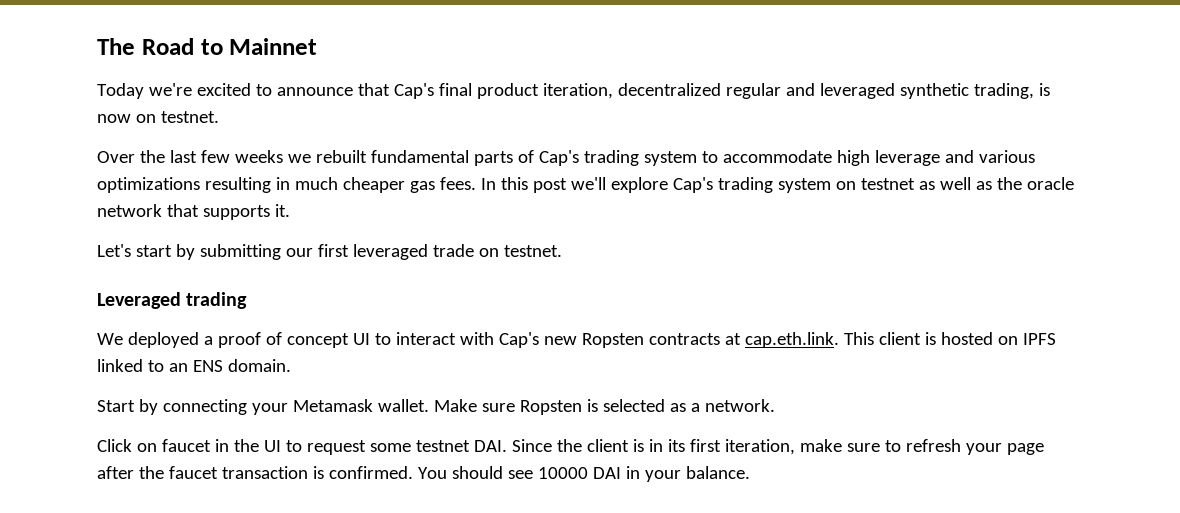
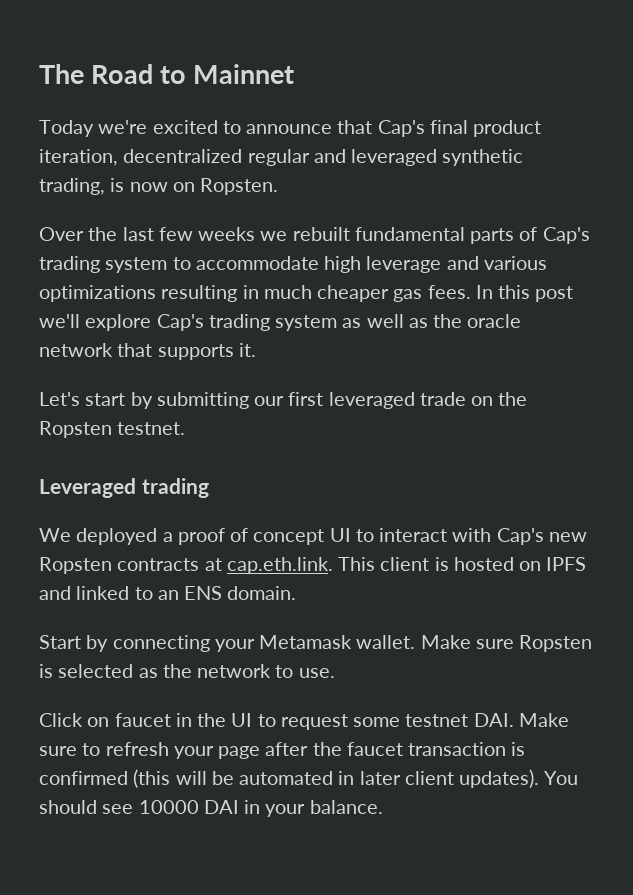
- Today we're excited to announce that Cap's final product iteration, decentralized regular and leveraged synthetic trading, is now on testnet.
+ Today we're excited to announce that Cap's final product iteration, decentralized regular and leveraged synthetic trading, is now on Ropsten.
- In this post we'll explore Cap's trading system on testnet as well as the oracle network that supports it.
+ In this post we'll explore Cap's trading system as well as the oracle network that supports it.
- Let's start by submitting our first leveraged trade on testnet.
+ Let's start by submitting our first leveraged trade on the Ropsten testnet.
- We deployed a proof of concept UI to interact with Cap's new Ropsten contracts at cap.eth.link. This client is hosted on IPFS linked to an ENS domain.
+ We deployed a proof of concept UI to interact with Cap's new Ropsten contracts at cap.eth.link. This client is hosted on IPFS and linked to an ENS domain.
- Make sure Ropsten is selected as a network.
+ Make sure Ropsten is selected as the network to use.
- Click on faucet in the UI to request some testnet DAI. Since the client is in its first iteration, make sure to refresh your page after the faucet transaction is confirmed.
+ Click on faucet in the UI to request some testnet DAI. Make sure to refresh your page after the faucet transaction is confirmed (this will be automated in later client updates).

